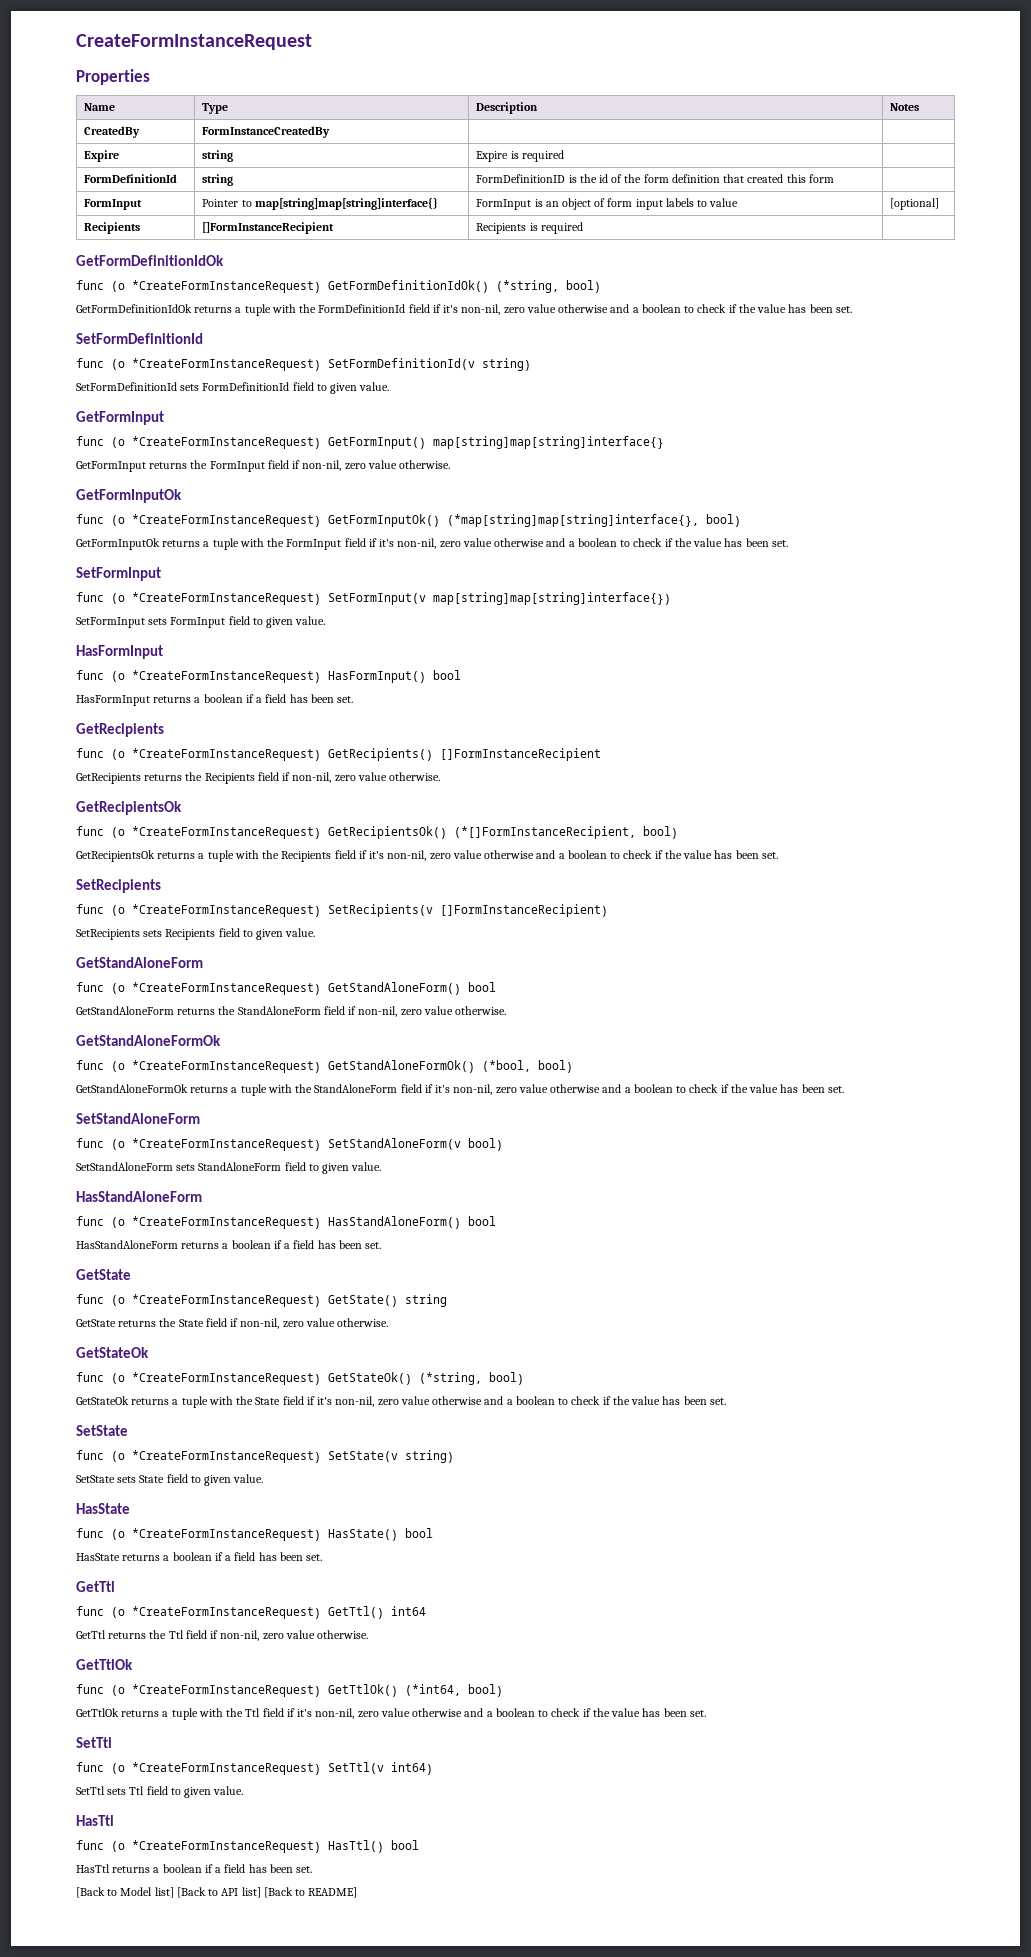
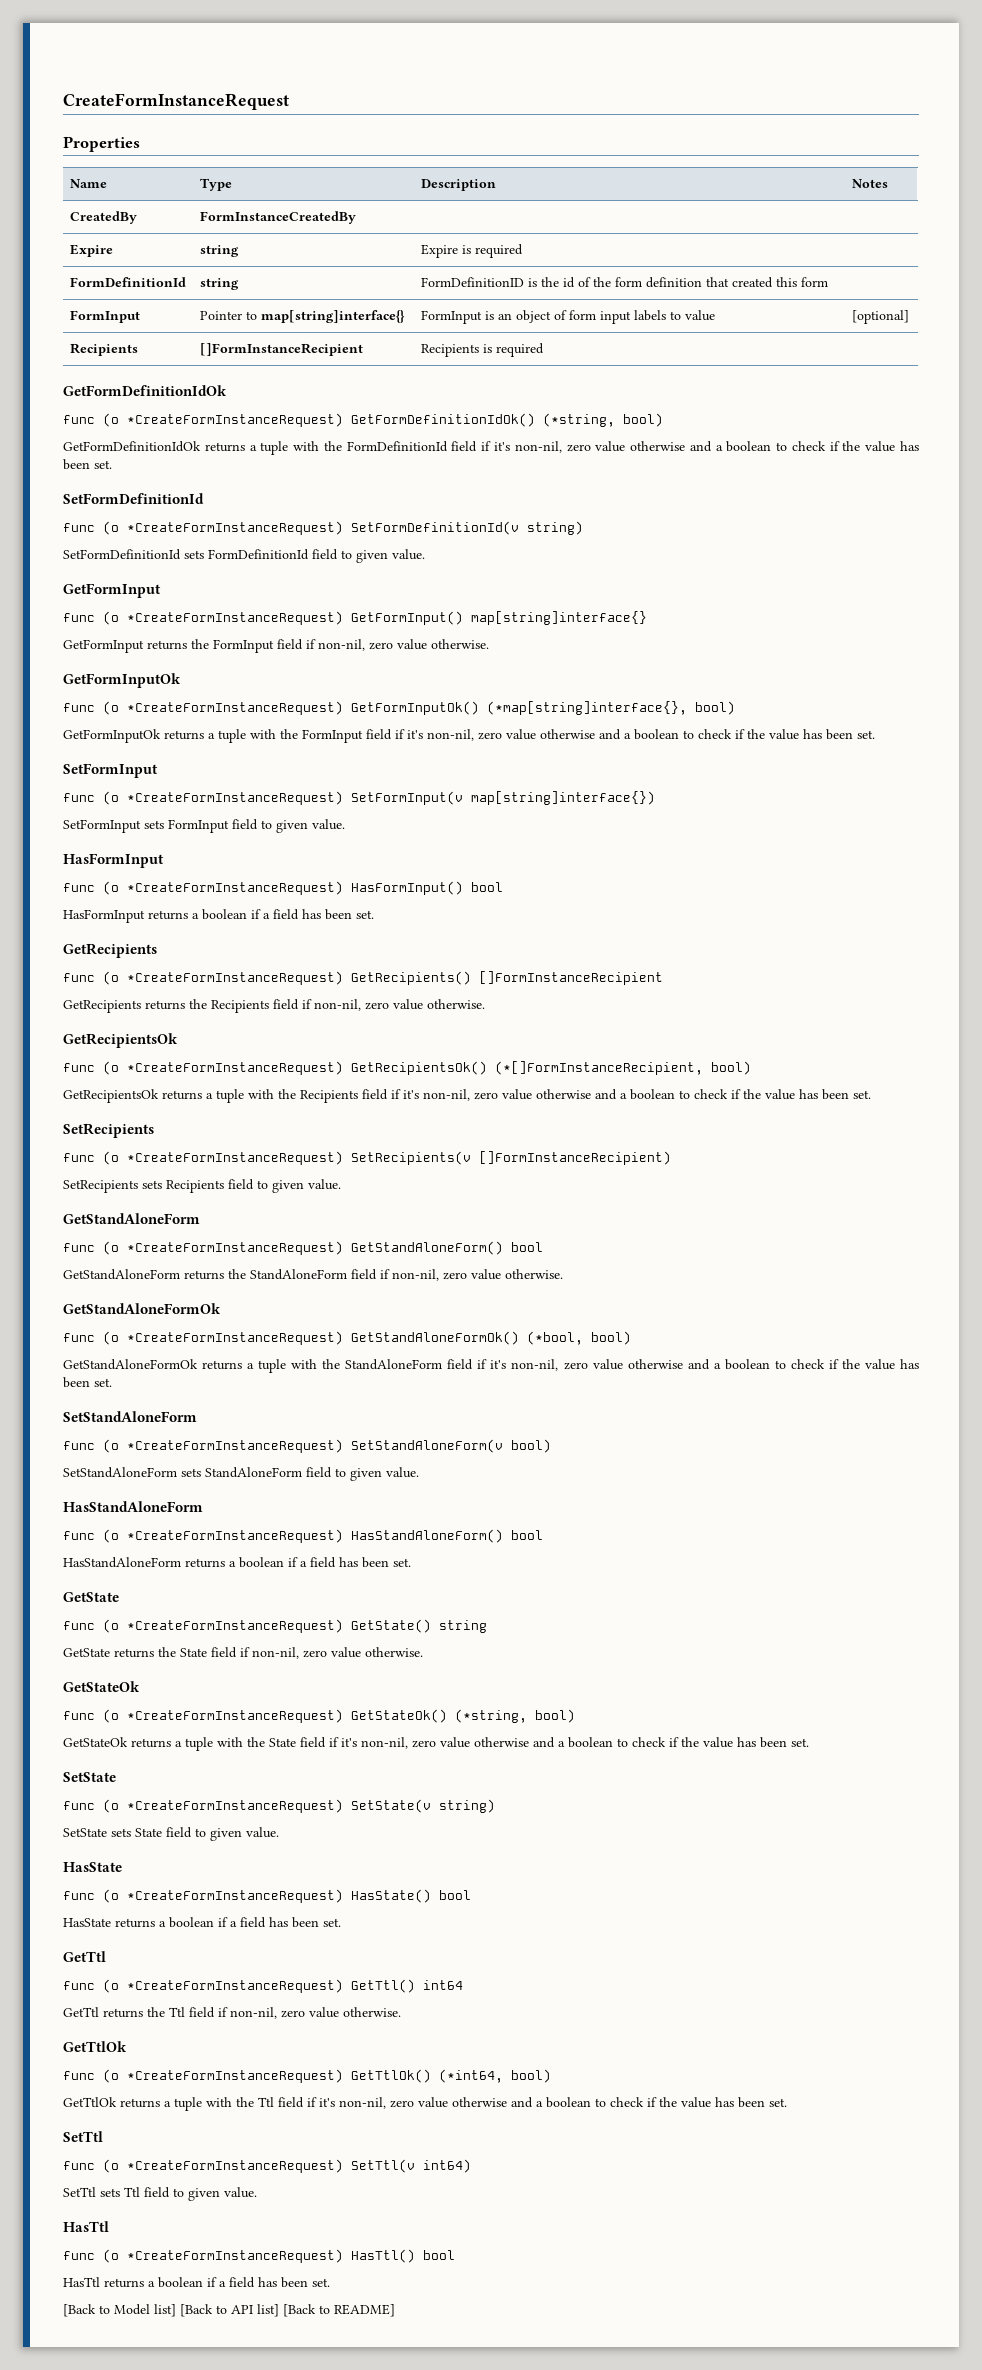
- FormInput | Pointer to map[string]map[string]interface{} | FormInput is an object of form input labels to value | [optional]
+ FormInput | Pointer to map[string]interface{} | FormInput is an object of form input labels to value | [optional]
- func (o *CreateFormInstanceRequest) GetFormInput() map[string]map[string]interface{}
+ func (o *CreateFormInstanceRequest) GetFormInput() map[string]interface{}
- func (o *CreateFormInstanceRequest) GetFormInputOk() (*map[string]map[string]interface{}, bool)
+ func (o *CreateFormInstanceRequest) GetFormInputOk() (*map[string]interface{}, bool)
- func (o *CreateFormInstanceRequest) SetFormInput(v map[string]map[string]interface{})
+ func (o *CreateFormInstanceRequest) SetFormInput(v map[string]interface{})

